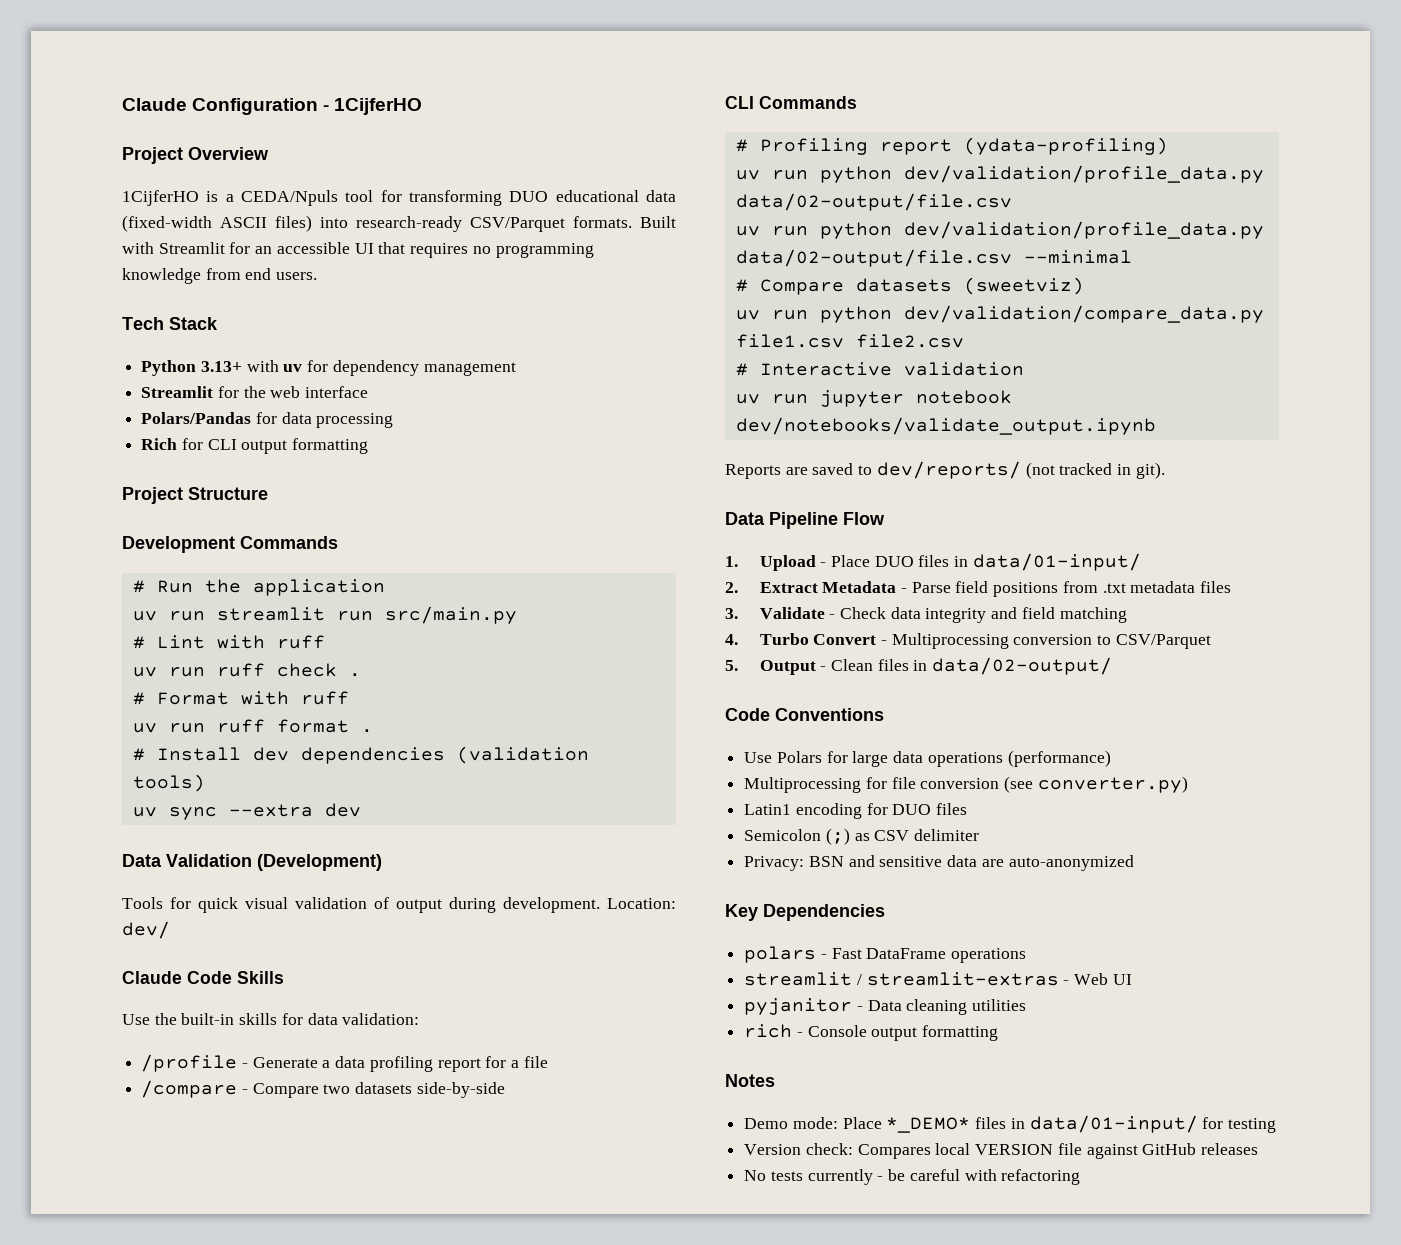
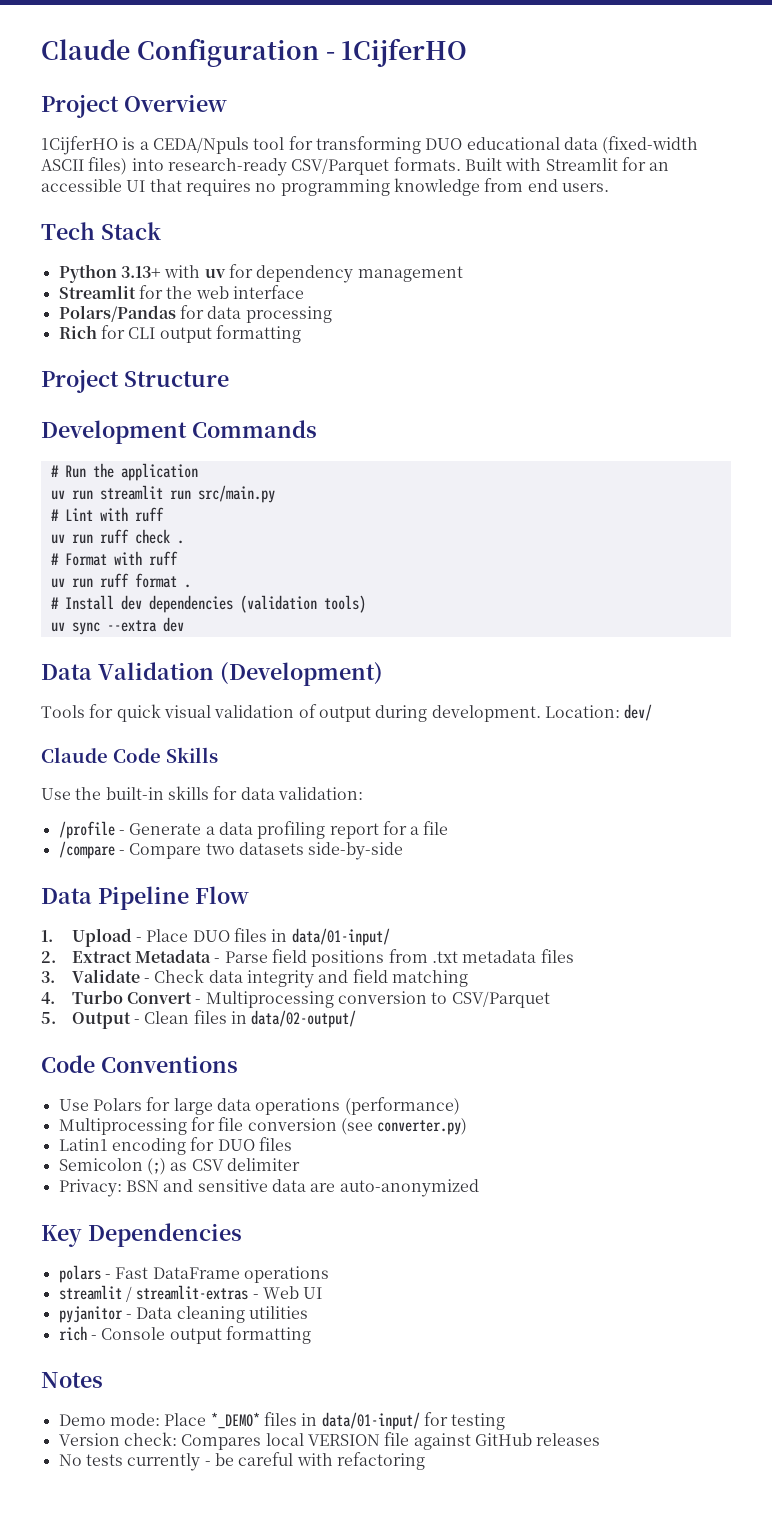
- CLI Commands
- # Profiling report (ydata-profiling)
- uv run python dev/validation/profile_data.py data/02-output/file.csv
- uv run python dev/validation/profile_data.py data/02-output/file.csv --minimal
- # Compare datasets (sweetviz)
- uv run python dev/validation/compare_data.py file1.csv file2.csv
- # Interactive validation
- uv run jupyter notebook dev/notebooks/validate_output.ipynb
- Reports are saved to dev/reports/ (not tracked in git).

